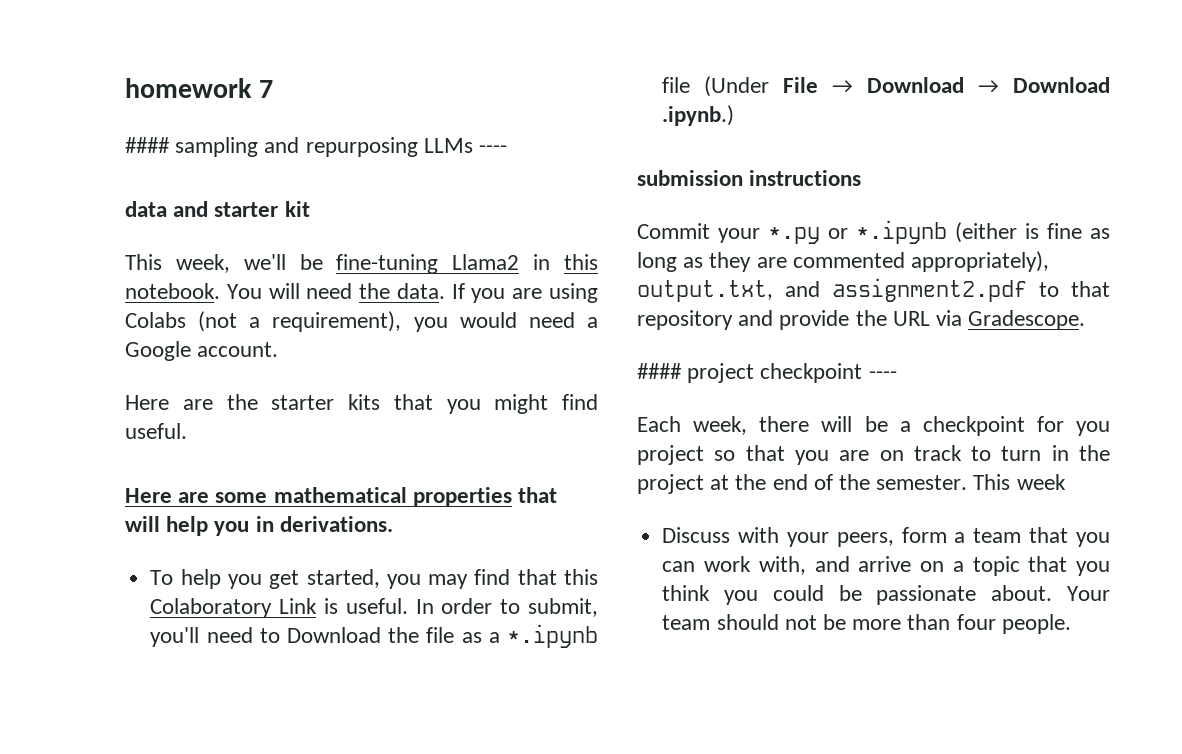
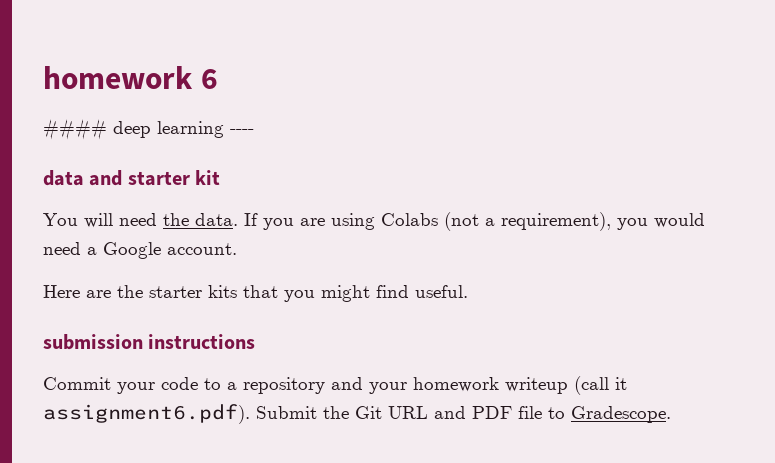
- homework 7
- #### sampling and repurposing LLMs ----
+ homework 6
+ #### deep learning ----
- This week, we'll be fine-tuning Llama2 in this notebook.
- Here are some mathematical properties that will help you in derivations.
- To help you get started, you may find that this Colaboratory Link is useful. In order to submit, you'll need to Download the file as a *.ipynb file (Under File → Download → Download .ipynb.)
  submission instructions
- Commit your *.py or *.ipynb (either is fine as long as they are commented appropriately), output.txt, and assignment2.pdf to that repository and provide the URL via Gradescope.
- #### project checkpoint ----
- Each week, there will be a checkpoint for you project so that you are on track to turn in the project at the end of the semester. This week
- Discuss with your peers, form a team that you can work with, and arrive on a topic that you think you could be passionate about. Your team should not be more than four people.
+ Commit your code to a repository and your homework writeup (call it assignment6.pdf). Submit the Git URL and PDF file to Gradescope.

